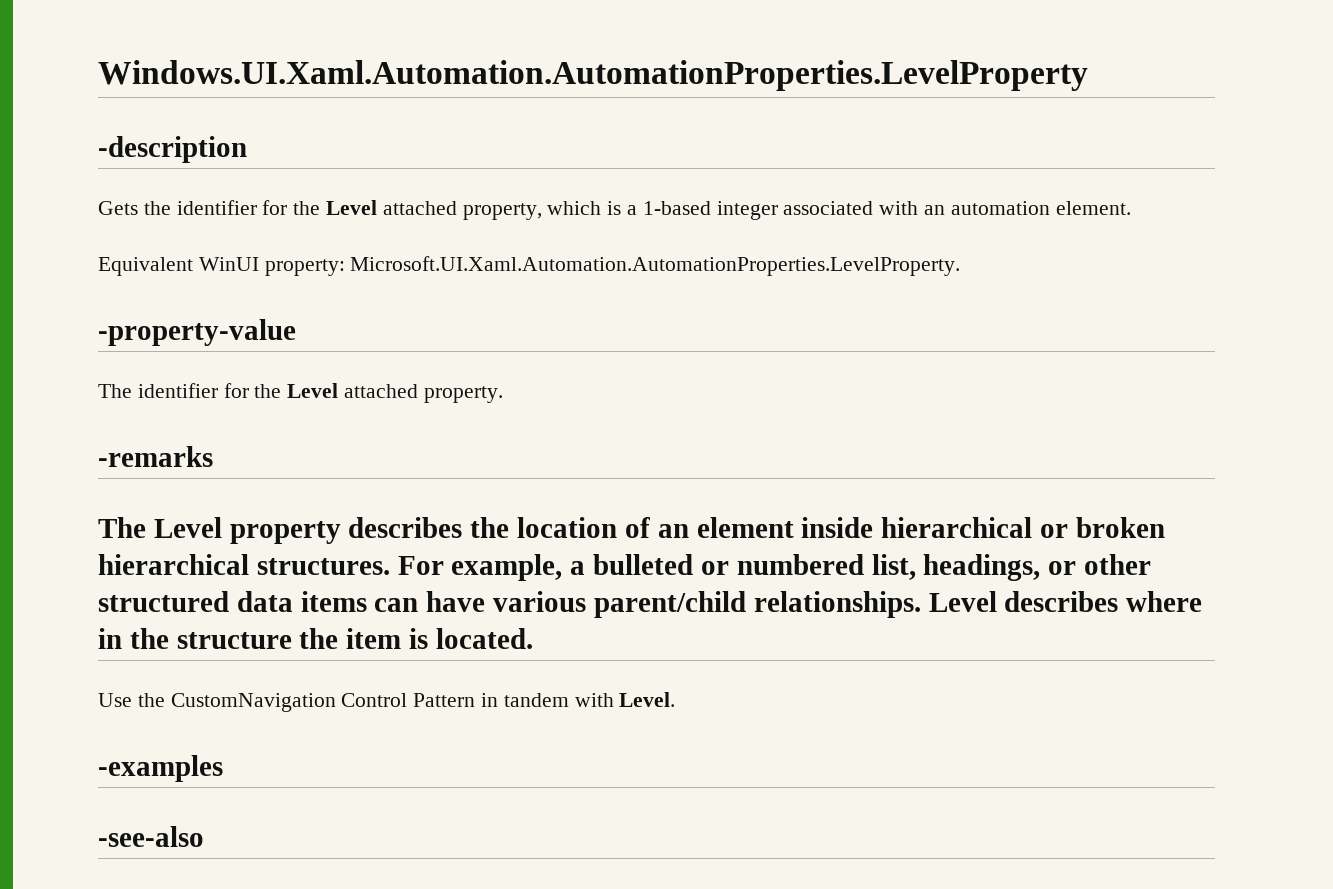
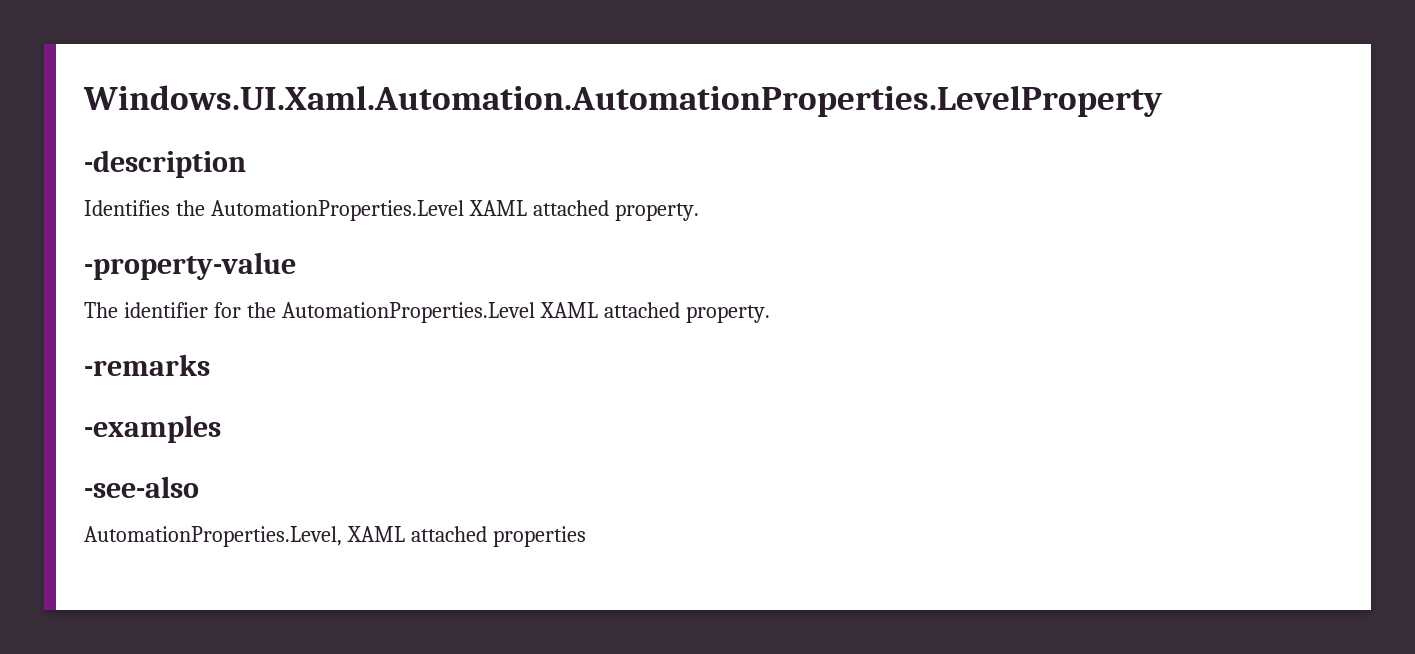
- Gets the identifier for the Level attached property, which is a 1-based integer associated with an automation element.
- Equivalent WinUI property: Microsoft.UI.Xaml.Automation.AutomationProperties.LevelProperty.
+ Identifies the AutomationProperties.Level XAML attached property.
- The identifier for the Level attached property.
+ The identifier for the AutomationProperties.Level XAML attached property.
- The Level property describes the location of an element inside hierarchical or broken hierarchical structures. For example, a bulleted or numbered list, headings, or other structured data items can have various parent/child relationships. Level describes where in the structure the item is located.
- Use the CustomNavigation Control Pattern in tandem with Level.
  -examples
  -see-also
+ AutomationProperties.Level, XAML attached properties

